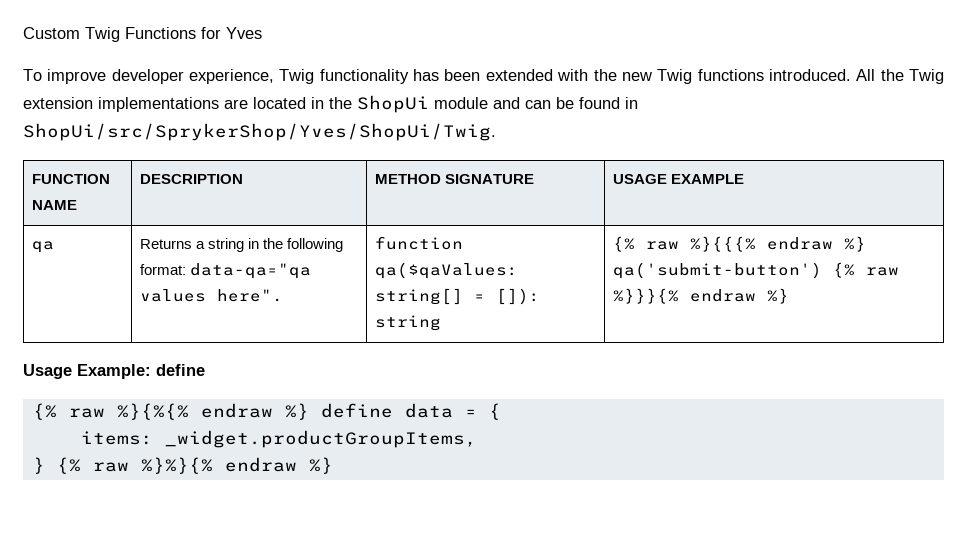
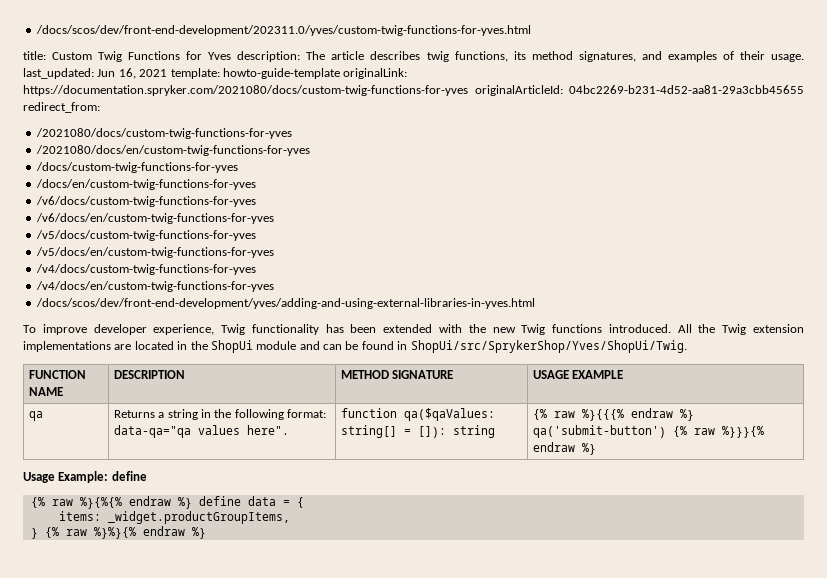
- Custom Twig Functions for Yves
+ /docs/scos/dev/front-end-development/202311.0/yves/custom-twig-functions-for-yves.html
+ title: Custom Twig Functions for Yves description: The article describes twig functions, its method signatures, and examples of their usage. last_updated: Jun 16, 2021 template: howto-guide-template originalLink: https://documentation.spryker.com/2021080/docs/custom-twig-functions-for-yves originalArticleId: 04bc2269-b231-4d52-aa81-29a3cbb45655 redirect_from:
+ /2021080/docs/custom-twig-functions-for-yves
+ /2021080/docs/en/custom-twig-functions-for-yves
+ /docs/custom-twig-functions-for-yves
+ /docs/en/custom-twig-functions-for-yves
+ /v6/docs/custom-twig-functions-for-yves
+ /v6/docs/en/custom-twig-functions-for-yves
+ /v5/docs/custom-twig-functions-for-yves
+ /v5/docs/en/custom-twig-functions-for-yves
+ /v4/docs/custom-twig-functions-for-yves
+ /v4/docs/en/custom-twig-functions-for-yves
+ /docs/scos/dev/front-end-development/yves/adding-and-using-external-libraries-in-yves.html

